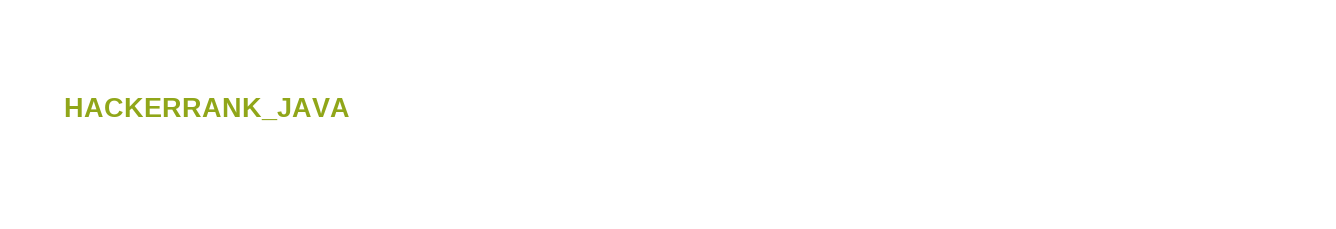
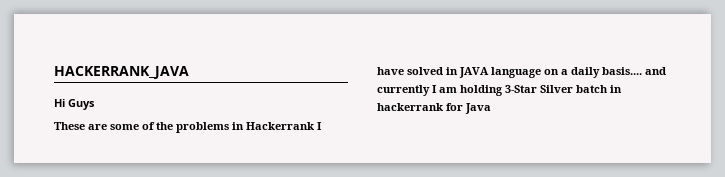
+ Hi Guys
+ These are some of the problems in Hackerrank I have solved in JAVA language on a daily basis.... and currently I am holding 3-Star Silver batch in hackerrank for Java

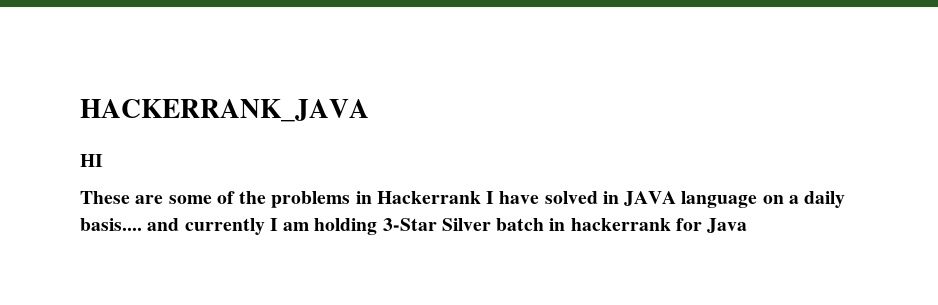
- Hi Guys
+ HI

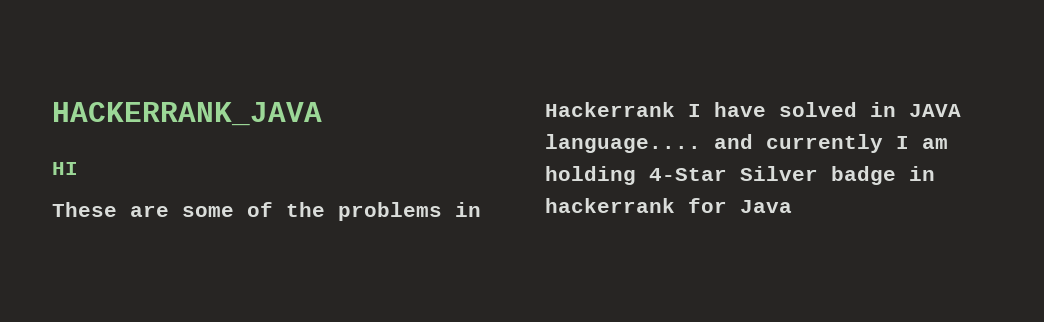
- These are some of the problems in Hackerrank I have solved in JAVA language on a daily basis.... and currently I am holding 3-Star Silver batch in hackerrank for Java
+ These are some of the problems in Hackerrank I have solved in JAVA language.... and currently I am holding 4-Star Silver badge in hackerrank for Java

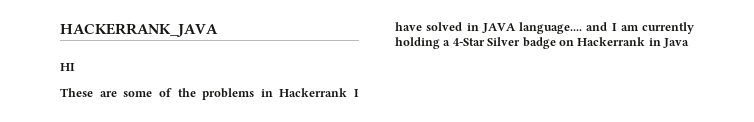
- These are some of the problems in Hackerrank I have solved in JAVA language.... and currently I am holding 4-Star Silver badge in hackerrank for Java
+ These are some of the problems in Hackerrank I have solved in JAVA language.... and I am currently holding a 4-Star Silver badge on Hackerrank in Java

